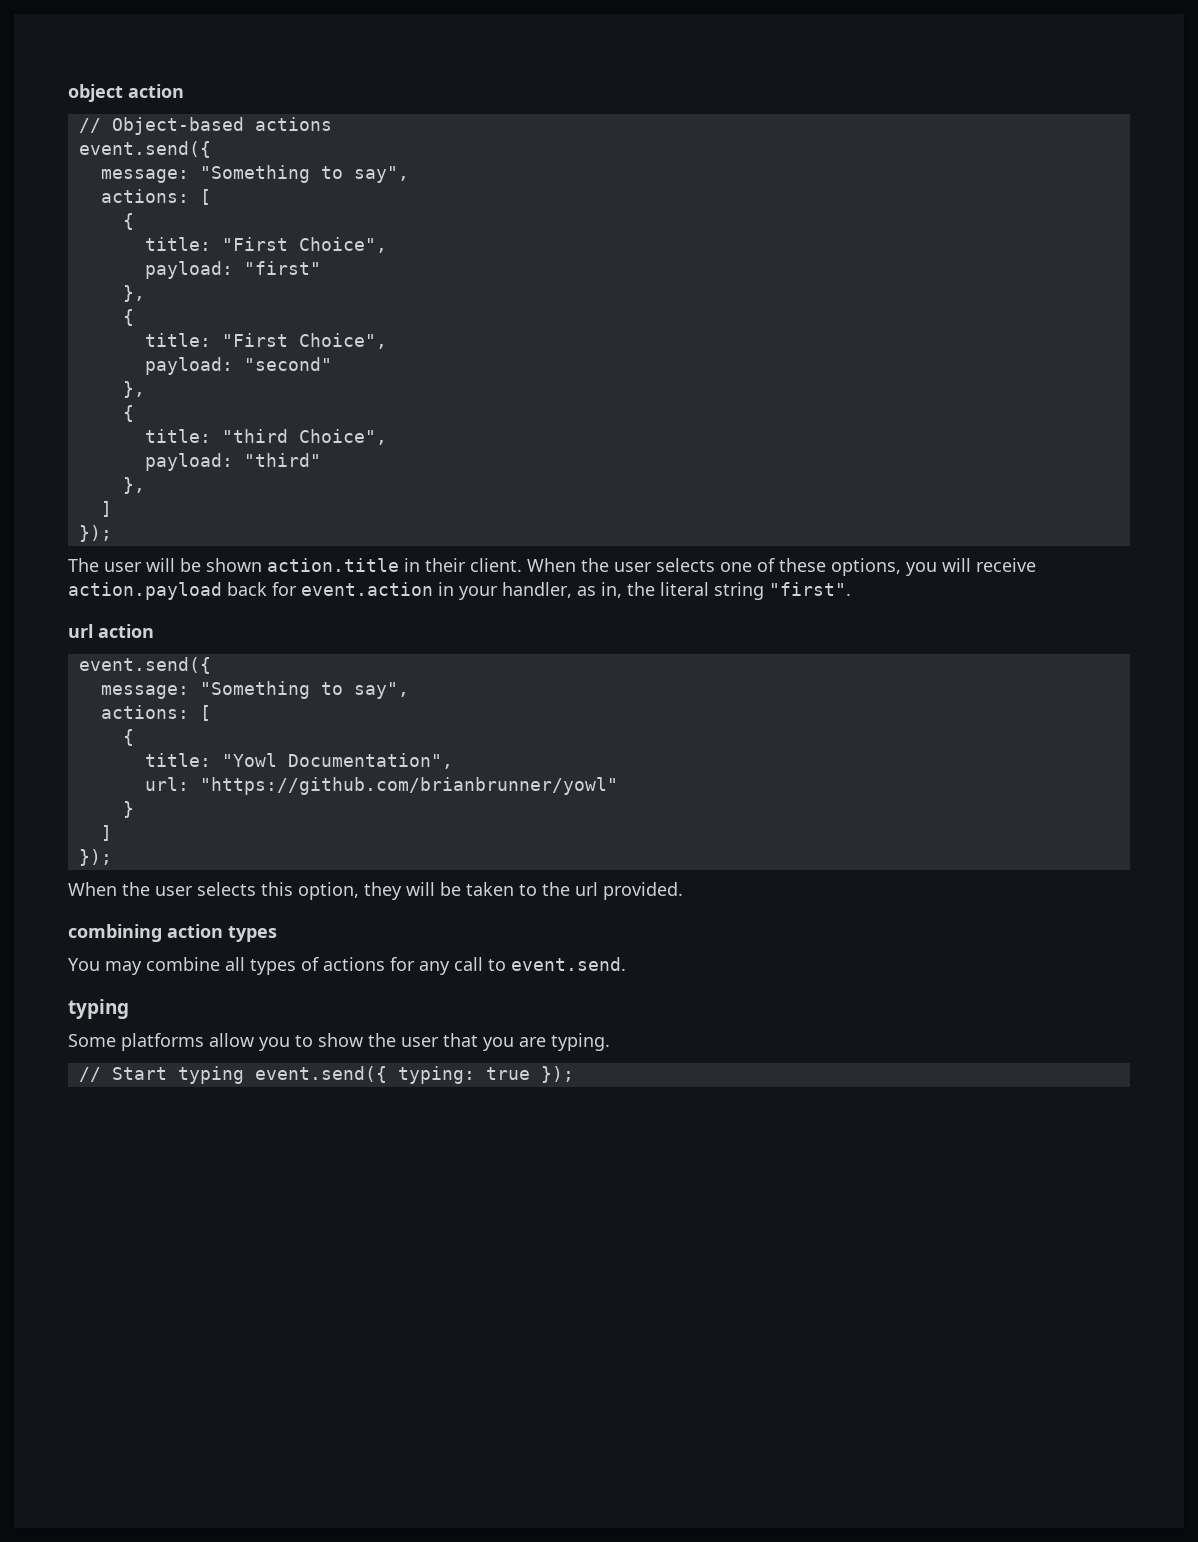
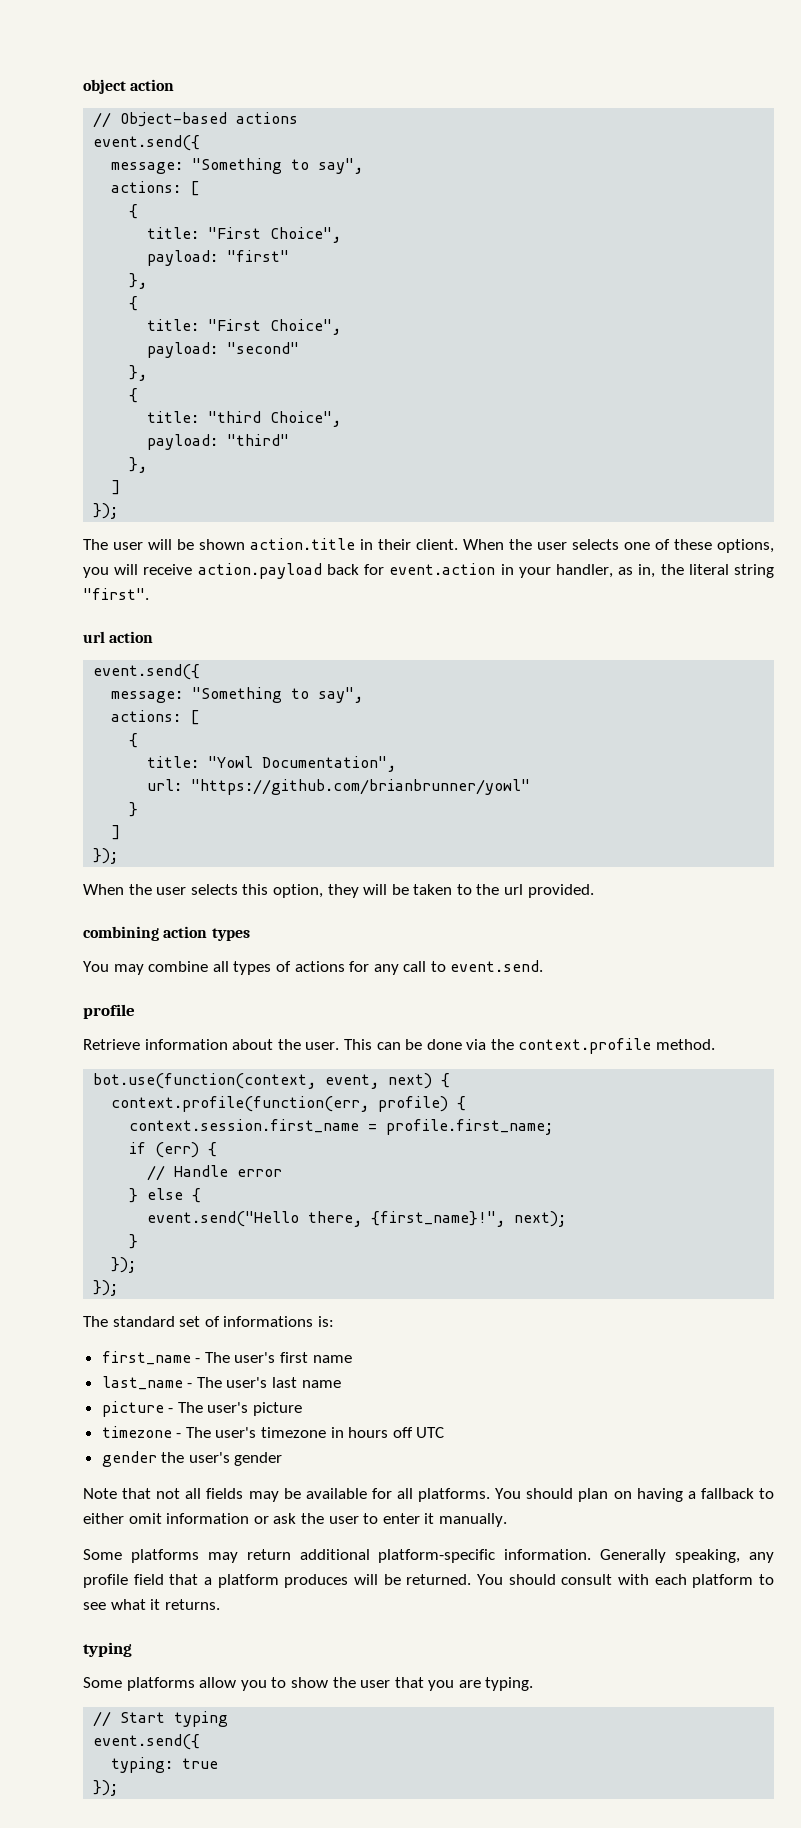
  You may combine all types of actions for any call to event.send.
+ profile
+ Retrieve information about the user. This can be done via the context.profile method.
+ bot.use(function(context, event, next) {
+ context.profile(function(err, profile) {
+ context.session.first_name = profile.first_name;
+ if (err) {
+ // Handle error
+ } else {
+ event.send("Hello there, {first_name}!", next);
+ }
+ });
+ });
+ The standard set of informations is:
+ first_name - The user's first name
+ last_name - The user's last name
+ picture - The user's picture
+ timezone - The user's timezone in hours off UTC
+ gender the user's gender
+ Note that not all fields may be available for all platforms. You should plan on having a fallback to either omit information or ask the user to enter it manually.
+ Some platforms may return additional platform-specific information. Generally speaking, any profile field that a platform produces will be returned. You should consult with each platform to see what it returns.
- // Start typing event.send({ typing: true });
+ // Start typing
+ event.send({
+ typing: true
+ });

